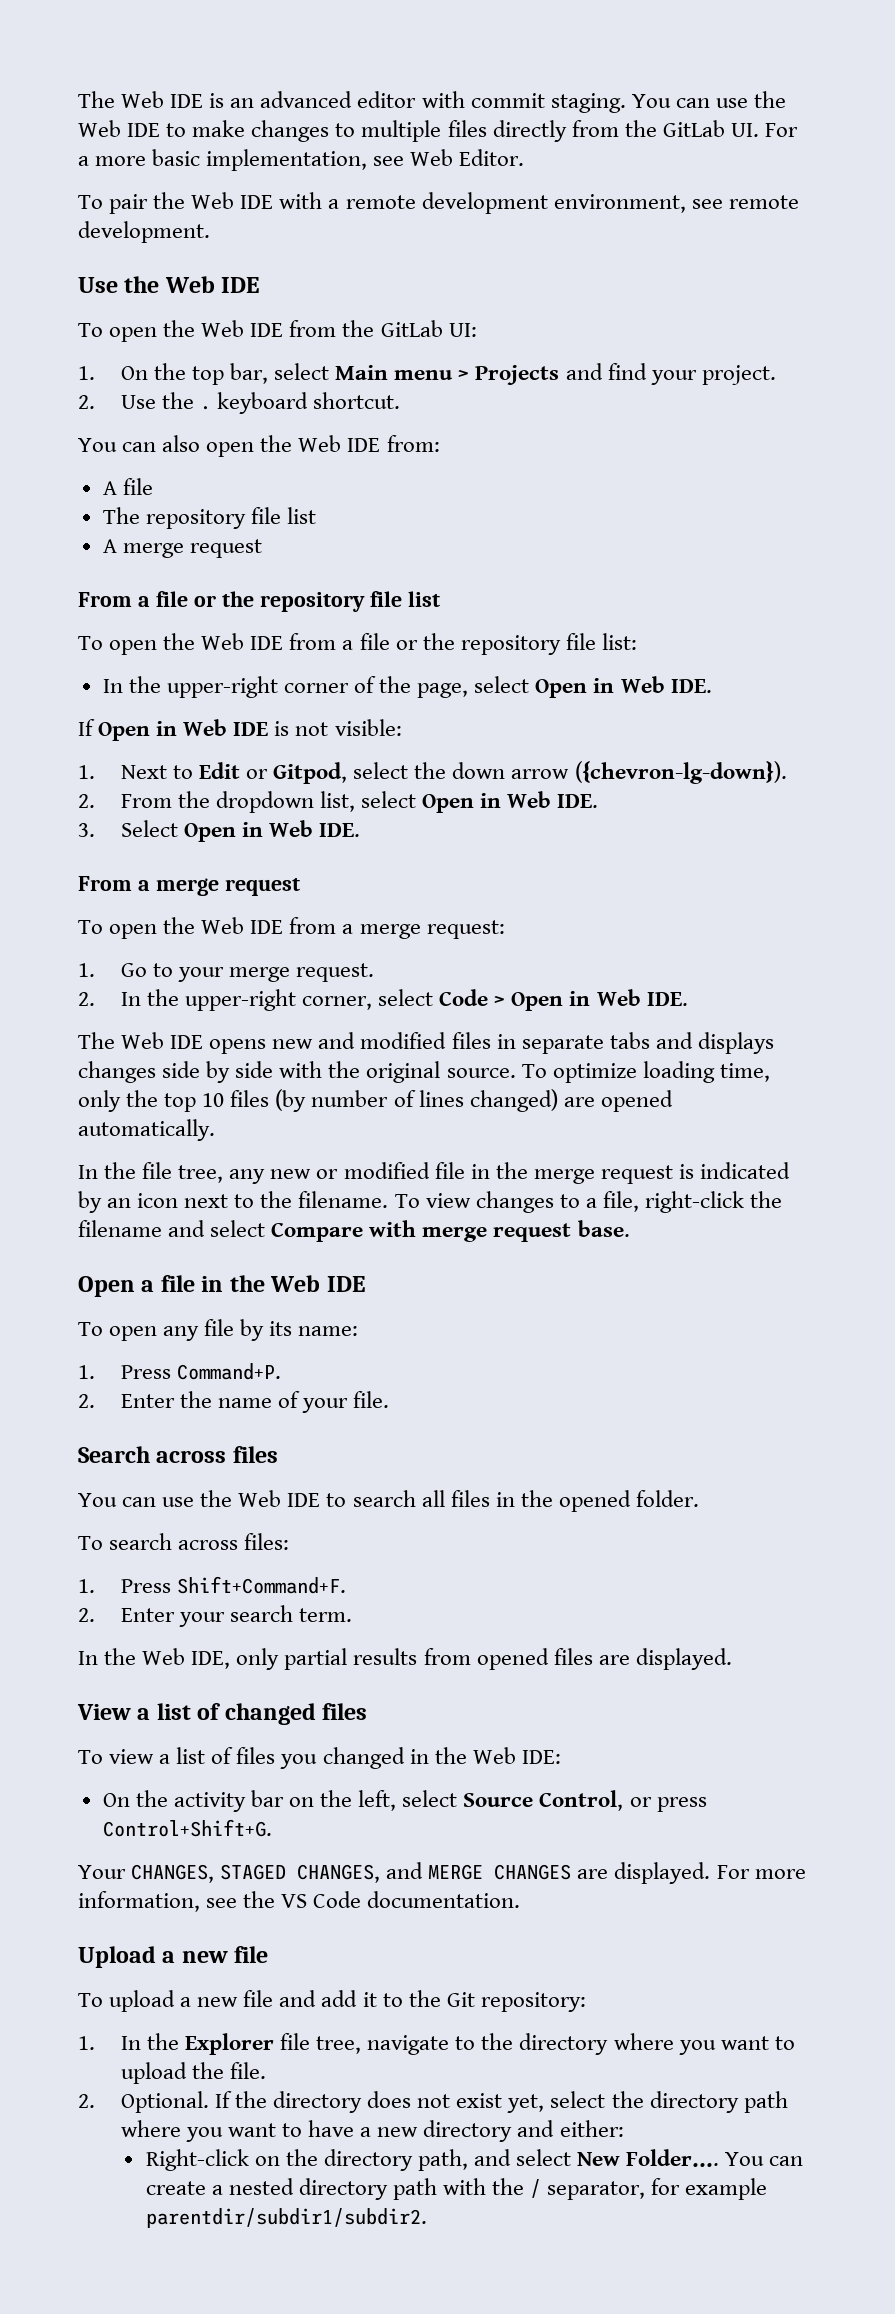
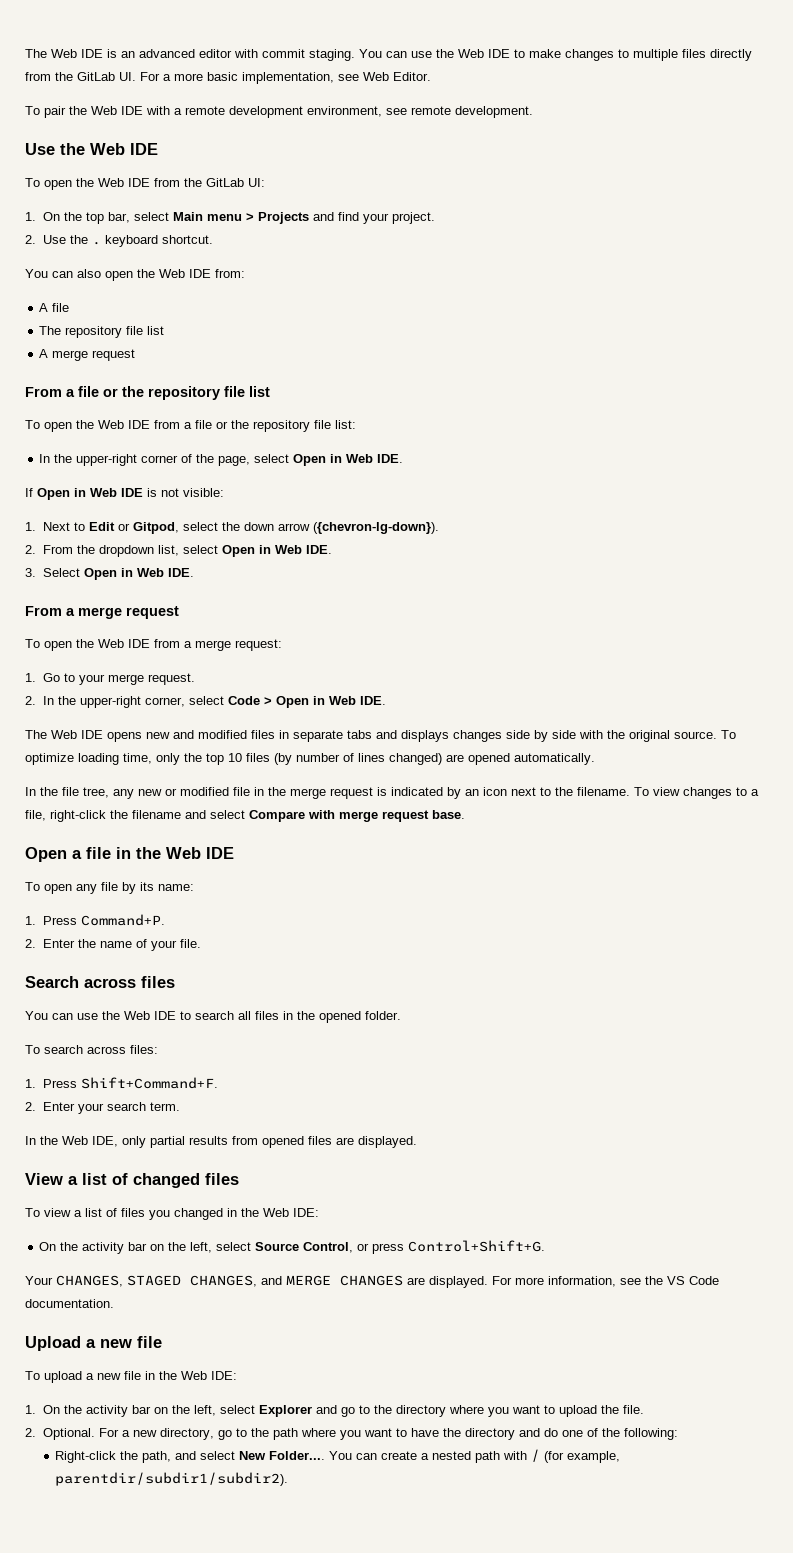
- To upload a new file and add it to the Git repository:
- 1. In the Explorer file tree, navigate to the directory where you want to upload the file.
+ To upload a new file in the Web IDE:
+ 1. On the activity bar on the left, select Explorer and go to the directory where you want to upload the file.
- If the directory does not exist yet, select the directory path where you want to have a new directory and either:
- Right-click on the directory path, and select New Folder....
+ For a new directory, go to the path where you want to have the directory and do one of the following:
+ Right-click the path, and select New Folder....
- You can create a nested directory path with the / separator, for example parentdir/subdir1/subdir2.
+ You can create a nested path with / (for example, parentdir/subdir1/subdir2).

